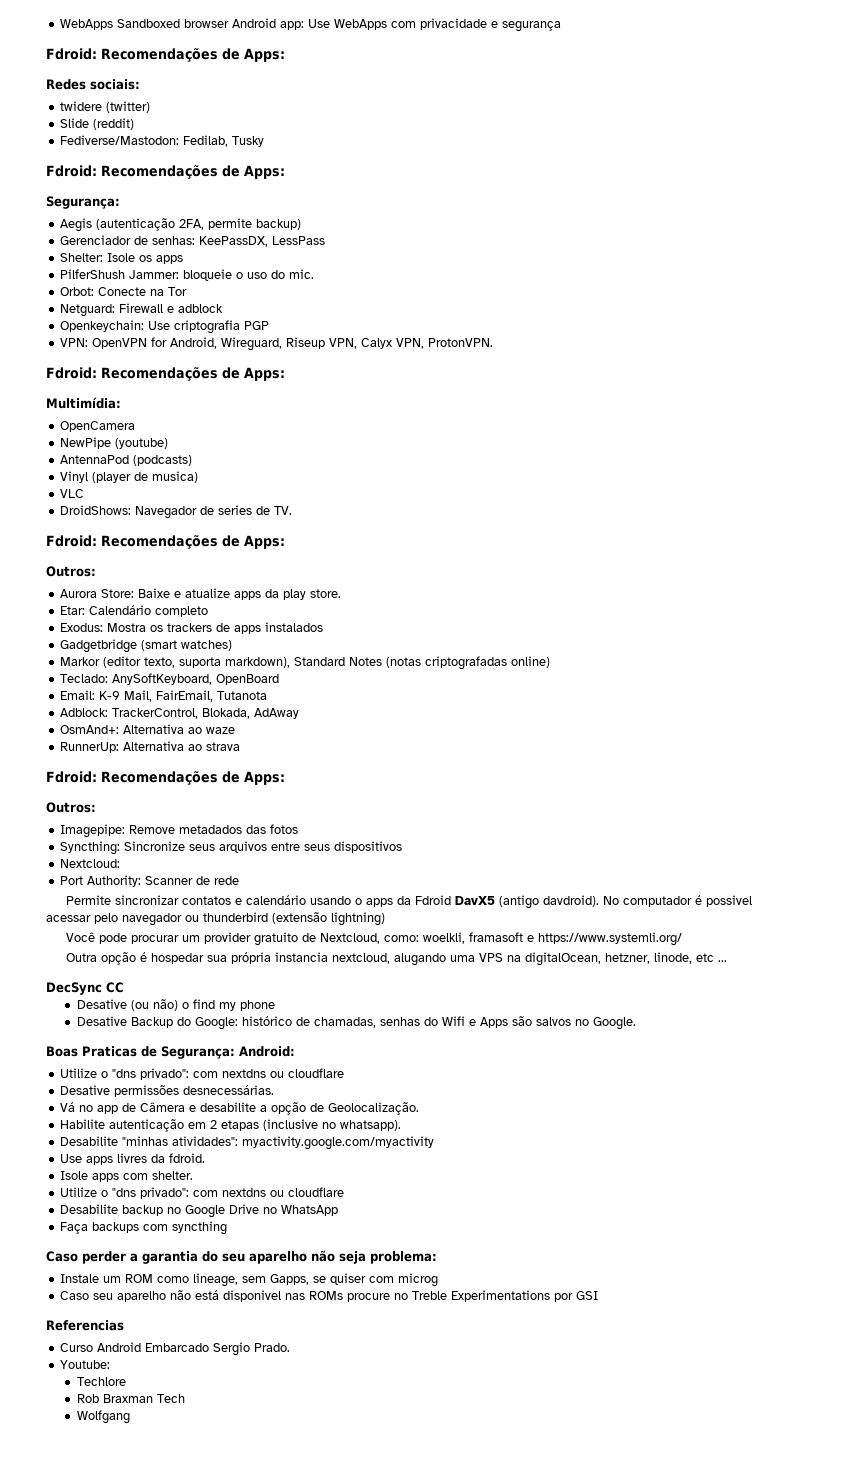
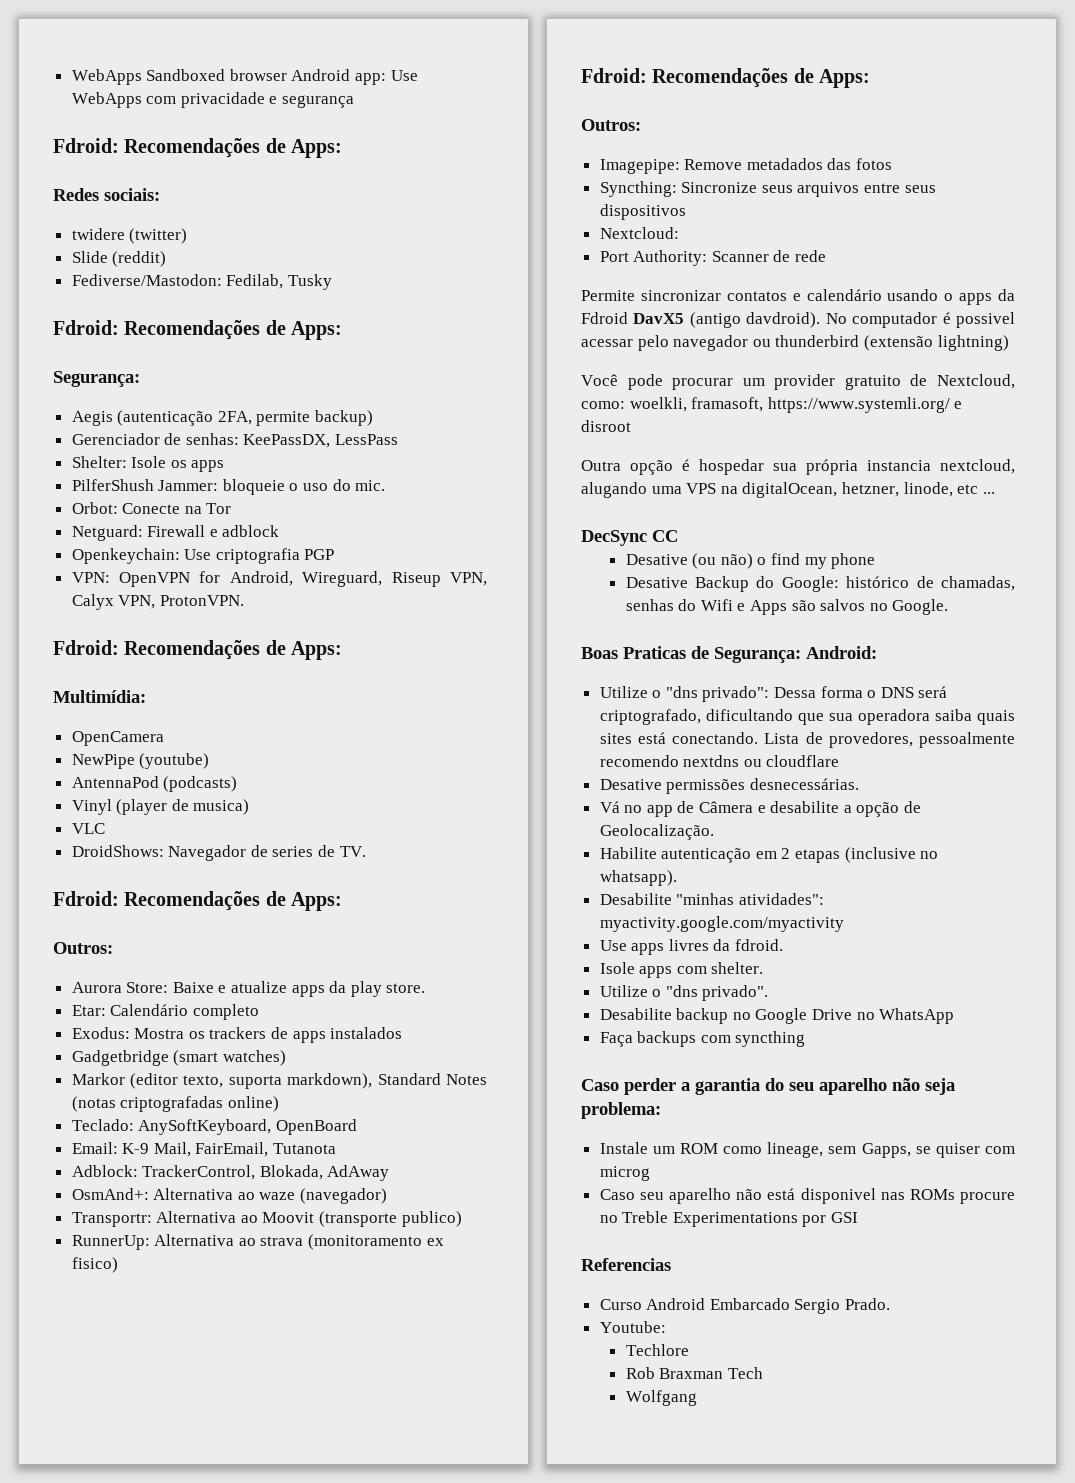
- OsmAnd+: Alternativa ao waze
+ OsmAnd+: Alternativa ao waze (navegador)
+ Transportr: Alternativa ao Moovit (transporte publico)
- RunnerUp: Alternativa ao strava
+ RunnerUp: Alternativa ao strava (monitoramento ex fisico)
- Você pode procurar um provider gratuito de Nextcloud, como: woelkli, framasoft e https://www.systemli.org/
+ Você pode procurar um provider gratuito de Nextcloud, como: woelkli, framasoft, https://www.systemli.org/ e disroot
  Boas Praticas de Segurança: Android:
- Utilize o "dns privado": com nextdns ou cloudflare
+ Utilize o "dns privado": Dessa forma o DNS será criptografado, dificultando que sua operadora saiba quais sites está conectando. Lista de provedores, pessoalmente recomendo nextdns ou cloudflare
  Isole apps com shelter.
- Utilize o "dns privado": com nextdns ou cloudflare
+ Utilize o "dns privado".

